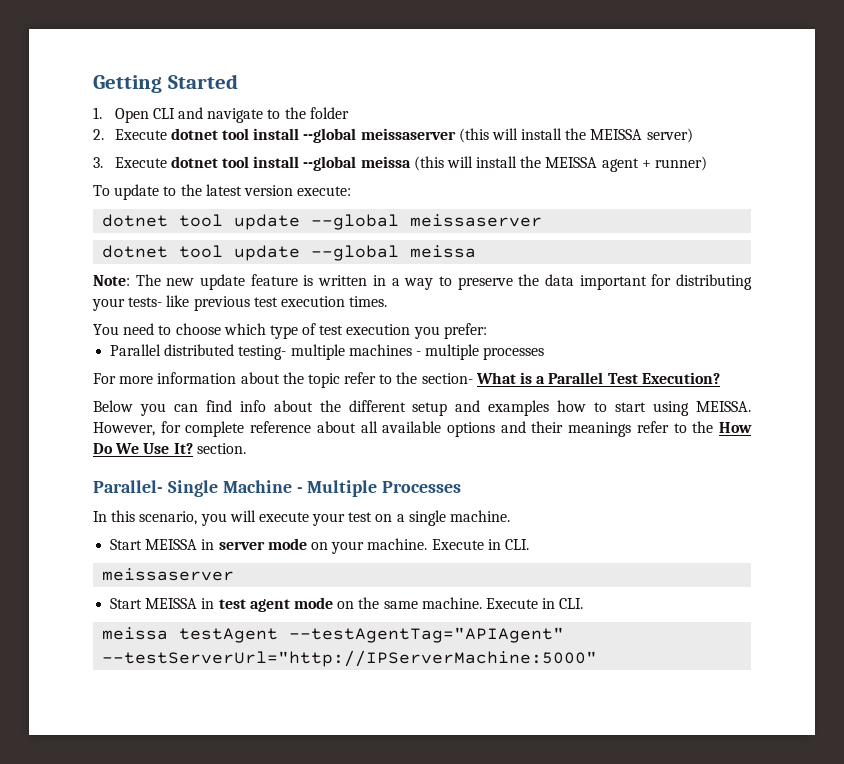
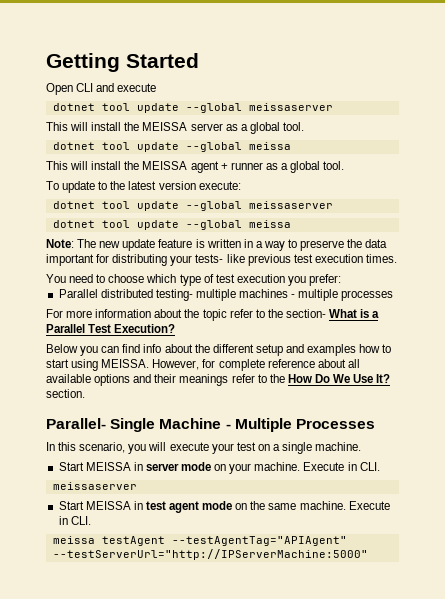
- 1. Open CLI and navigate to the folder
- 2. Execute dotnet tool install --global meissaserver (this will install the MEISSA server)
- 3. Execute dotnet tool install --global meissa (this will install the MEISSA agent + runner)
+ Open CLI and execute
+ dotnet tool update --global meissaserver
+ This will install the MEISSA server as a global tool.
+ dotnet tool update --global meissa
+ This will install the MEISSA agent + runner as a global tool.

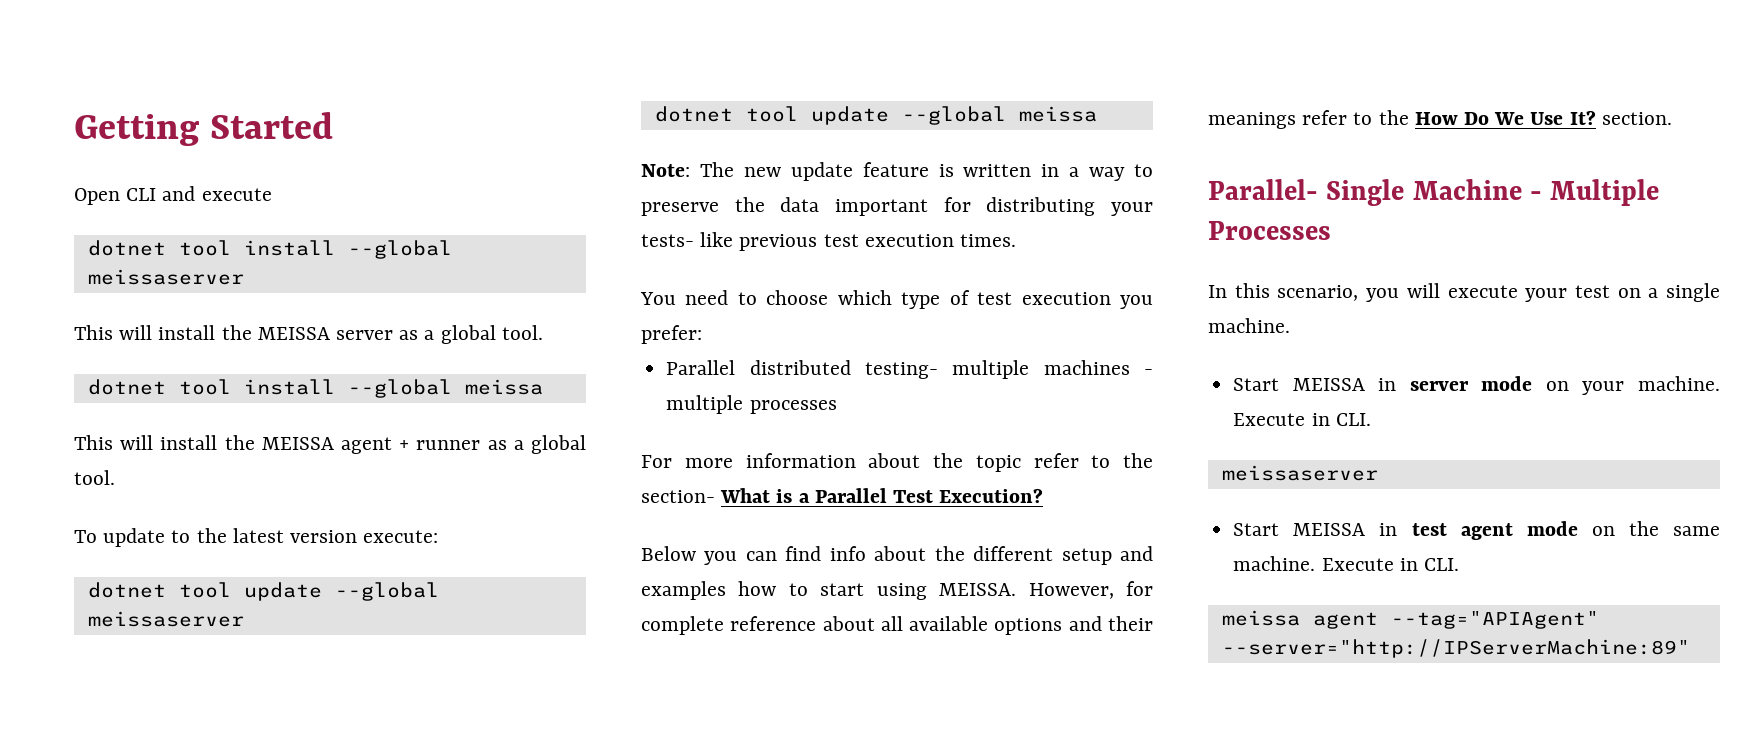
  Open CLI and execute
- dotnet tool update --global meissaserver
+ dotnet tool install --global meissaserver
  This will install the MEISSA server as a global tool.
- dotnet tool update --global meissa
+ dotnet tool install --global meissa
- meissa testAgent --testAgentTag="APIAgent" --testServerUrl="http://IPServerMachine:5000"
+ meissa agent --tag="APIAgent" --server="http://IPServerMachine:89"

